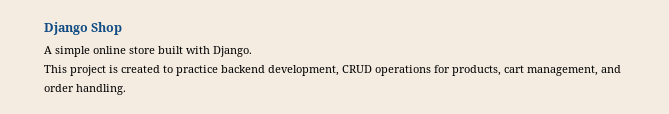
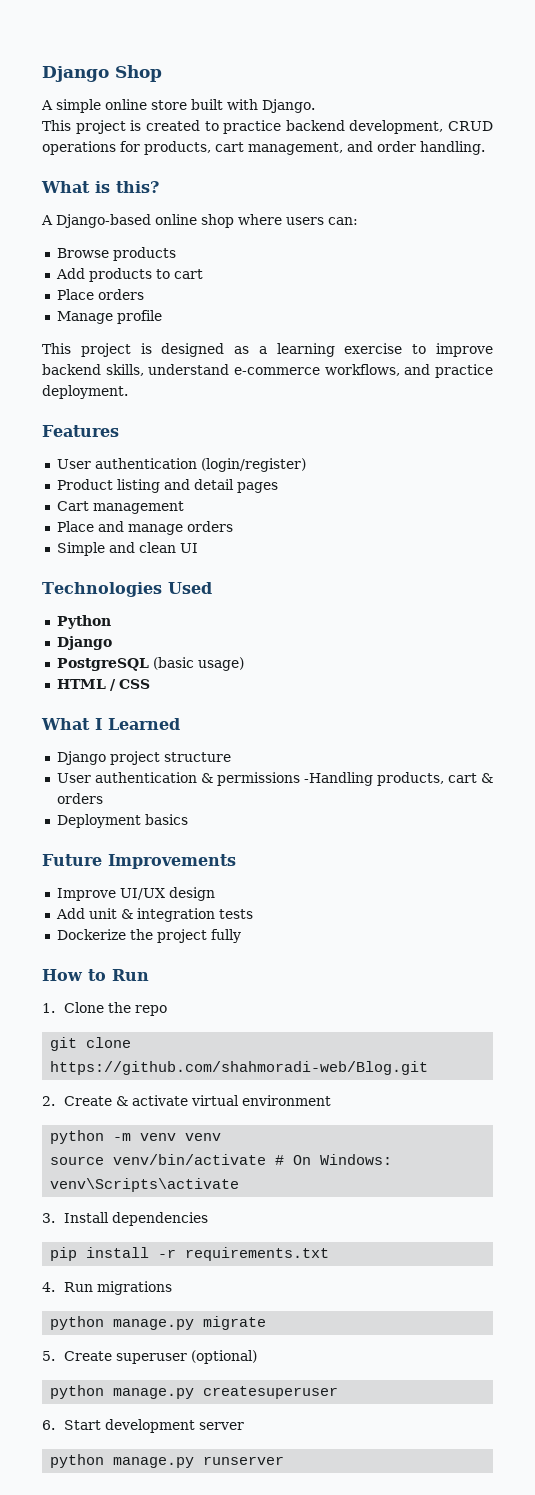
+ What is this?
+ A Django-based online shop where users can:
+ Browse products
+ Add products to cart
+ Place orders
+ Manage profile
+ This project is designed as a learning exercise to improve backend skills, understand e-commerce workflows, and practice deployment.
+ Features
+ User authentication (login/register)
+ Product listing and detail pages
+ Cart management
+ Place and manage orders
+ Simple and clean UI
+ Technologies Used
+ Python
+ Django
+ PostgreSQL (basic usage)
+ HTML / CSS
+ What I Learned
+ Django project structure
+ User authentication & permissions -Handling products, cart & orders
+ Deployment basics
+ Future Improvements
+ Improve UI/UX design
+ Add unit & integration tests
+ Dockerize the project fully
+ How to Run
+ 1. Clone the repo
+ git clone https://github.com/shahmoradi-web/Blog.git
+ 2. Create & activate virtual environment
+ python -m venv venv
+ source venv/bin/activate # On Windows: venv\Scripts\activate
+ 3. Install dependencies
+ pip install -r requirements.txt
+ 4. Run migrations
+ python manage.py migrate
+ 5. Create superuser (optional)
+ python manage.py createsuperuser
+ 6. Start development server
+ python manage.py runserver

